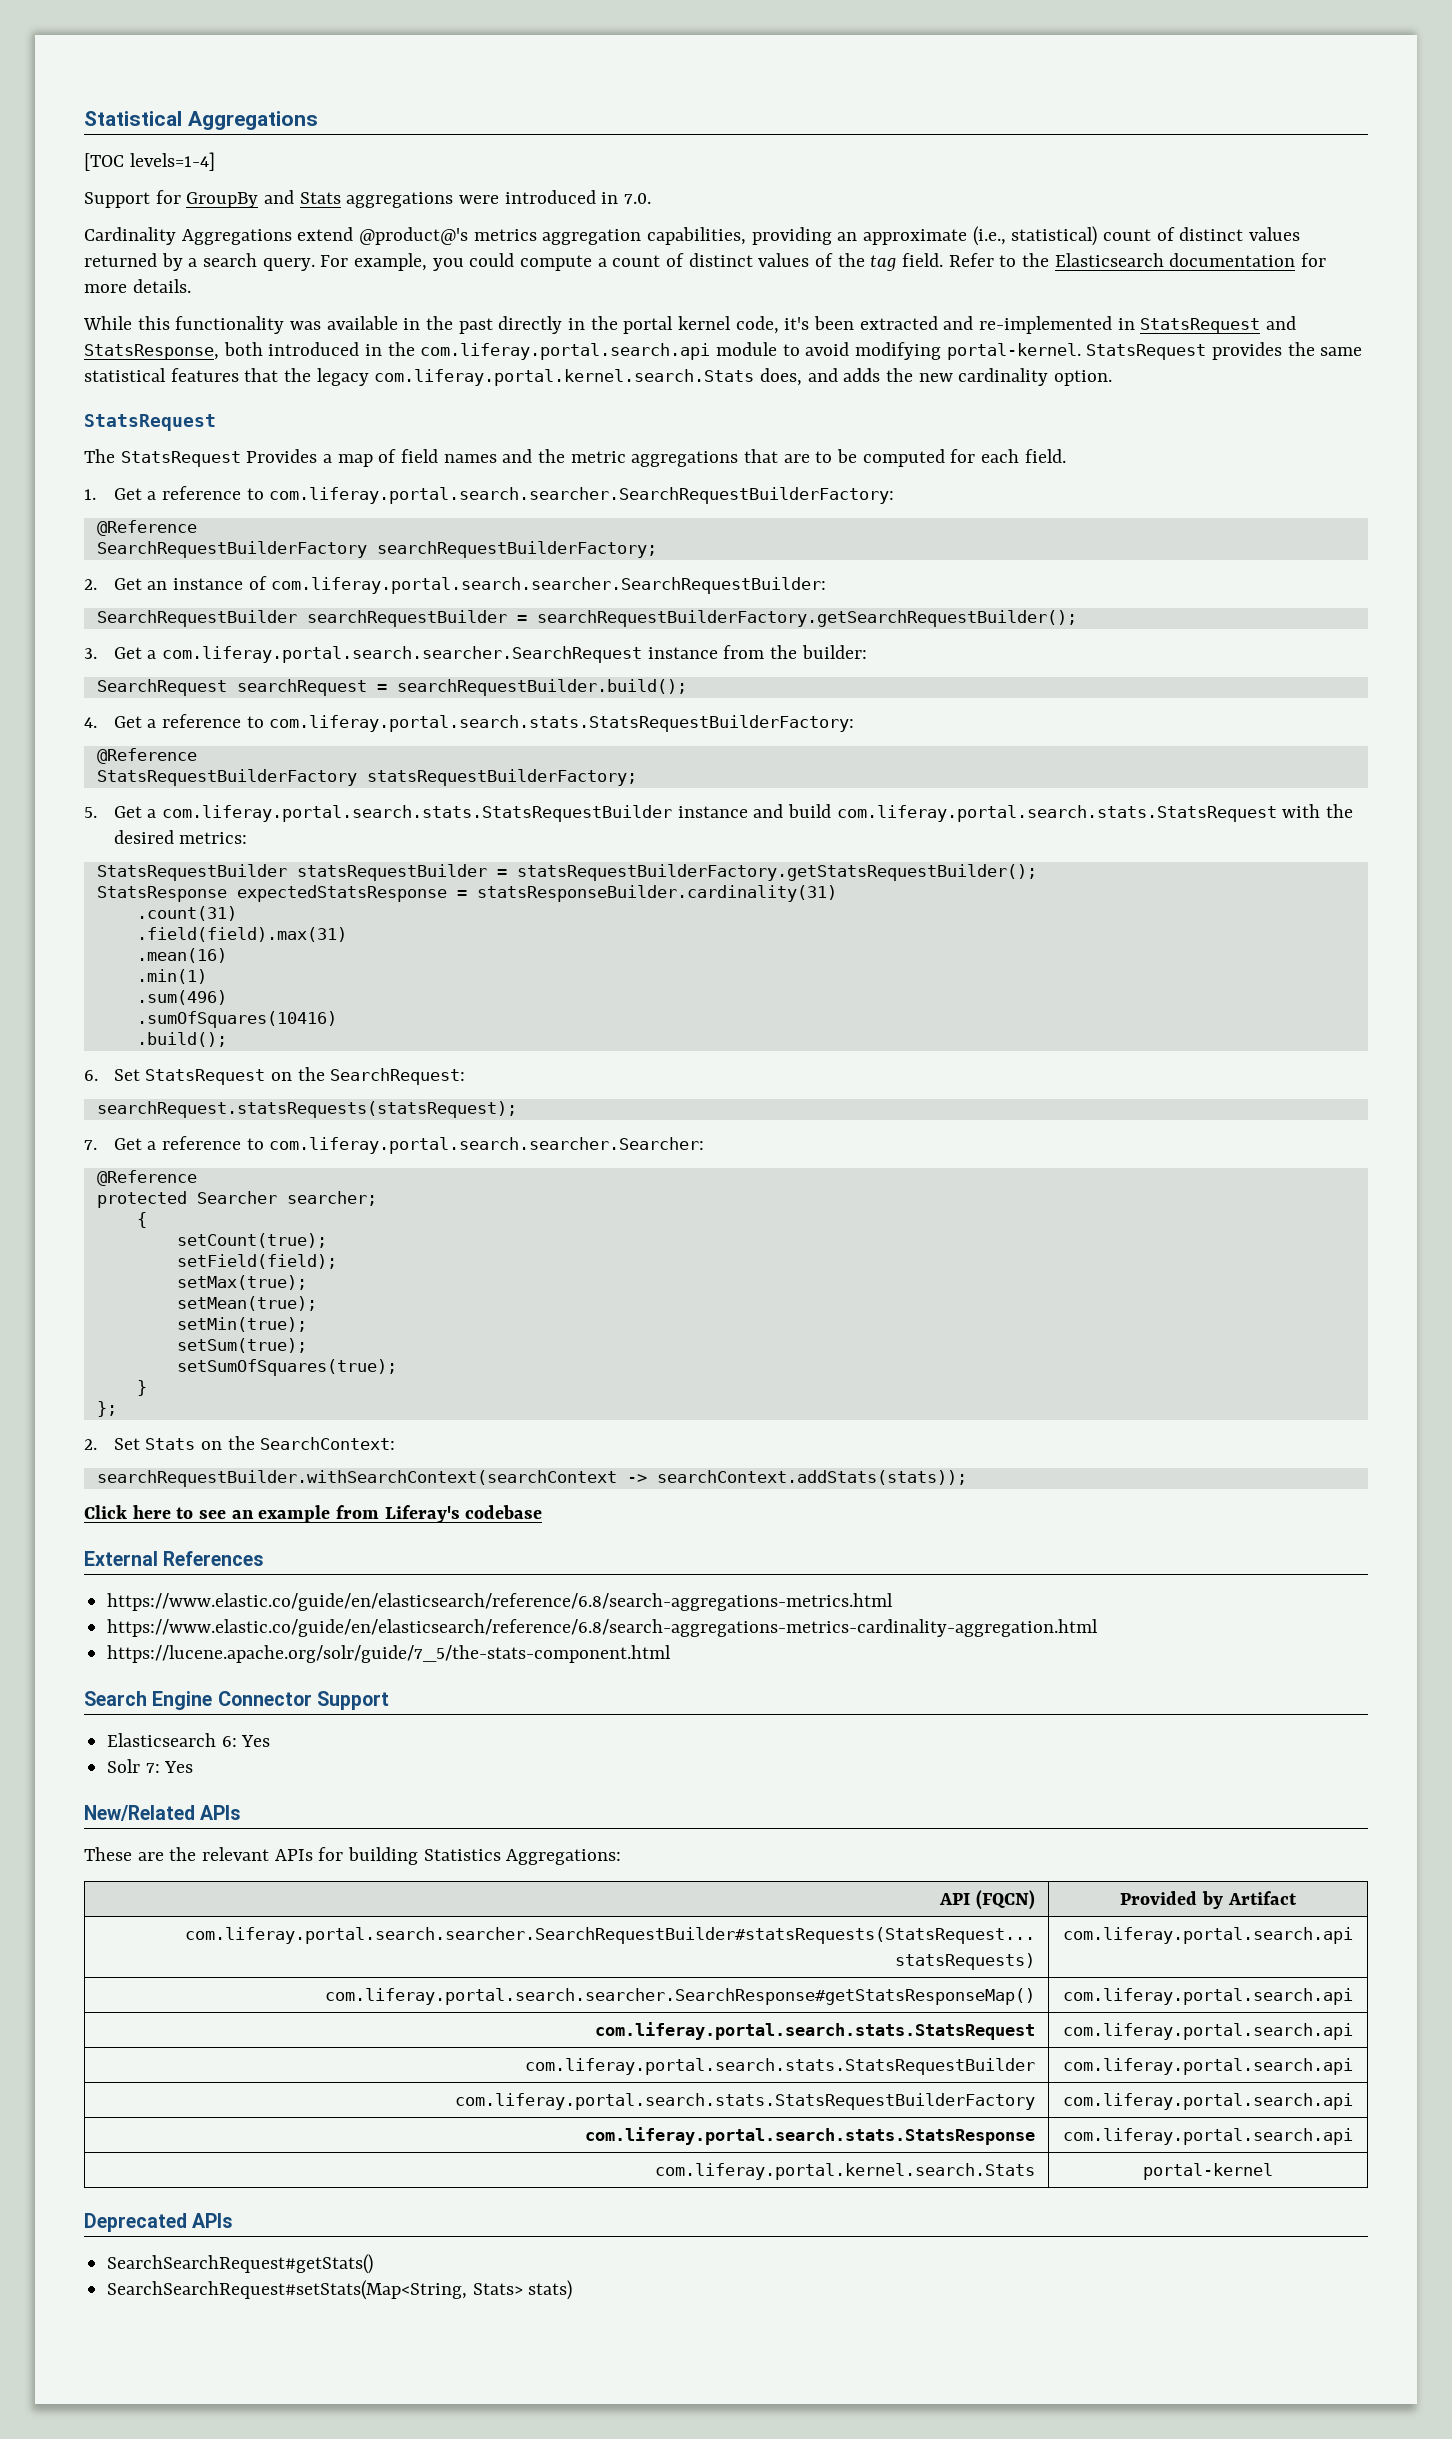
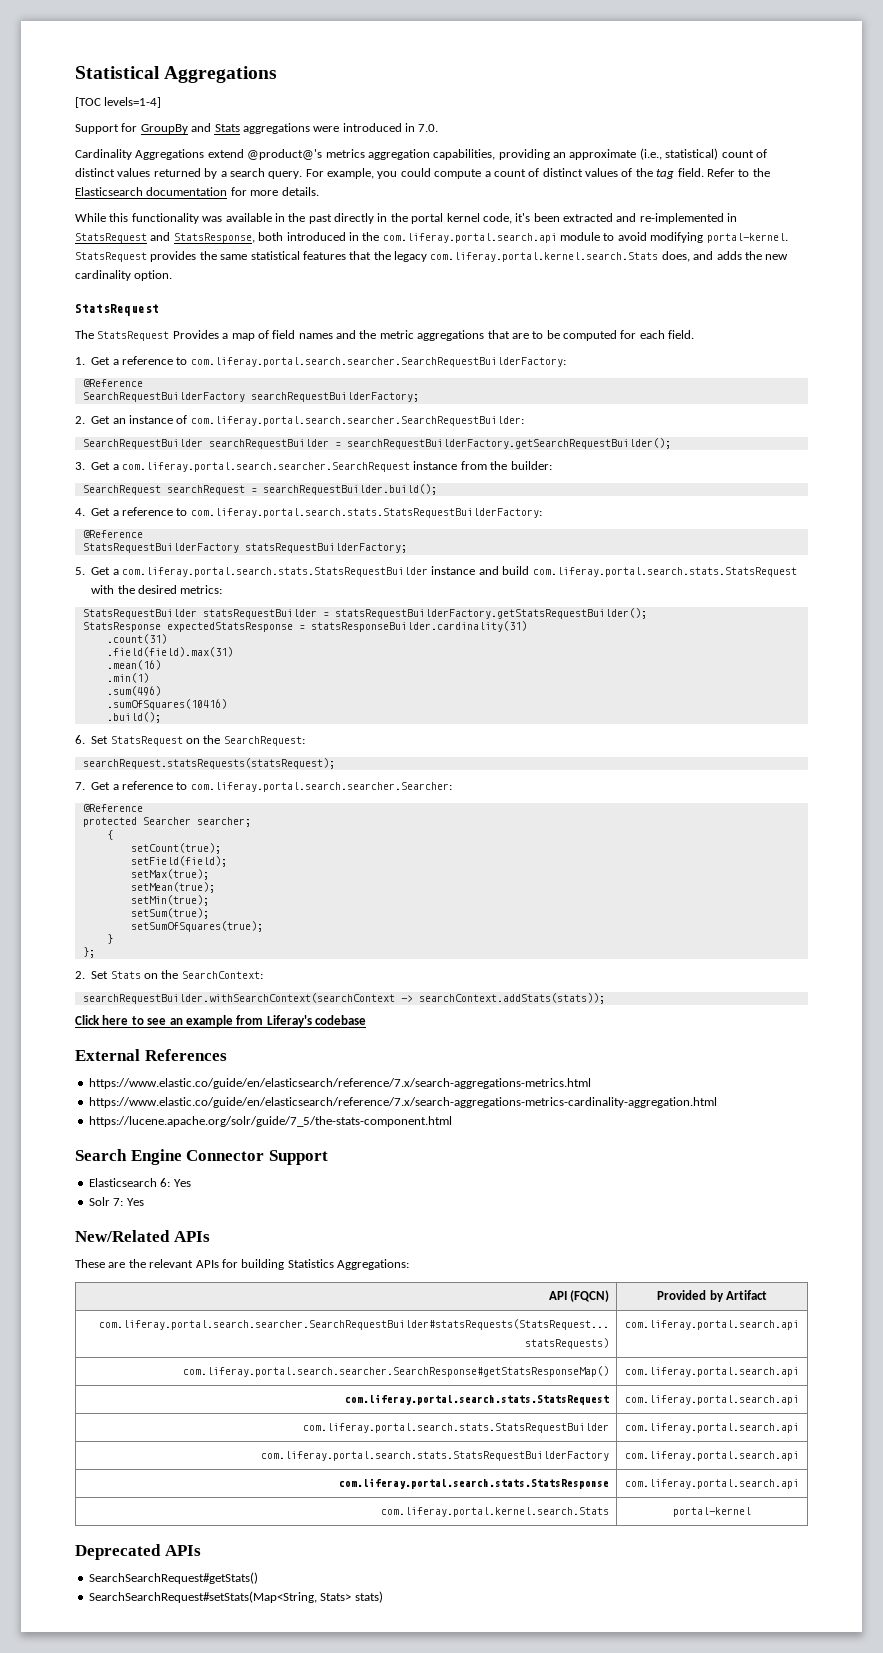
- https://www.elastic.co/guide/en/elasticsearch/reference/6.8/search-aggregations-metrics.html
- https://www.elastic.co/guide/en/elasticsearch/reference/6.8/search-aggregations-metrics-cardinality-aggregation.html
+ https://www.elastic.co/guide/en/elasticsearch/reference/7.x/search-aggregations-metrics.html
+ https://www.elastic.co/guide/en/elasticsearch/reference/7.x/search-aggregations-metrics-cardinality-aggregation.html

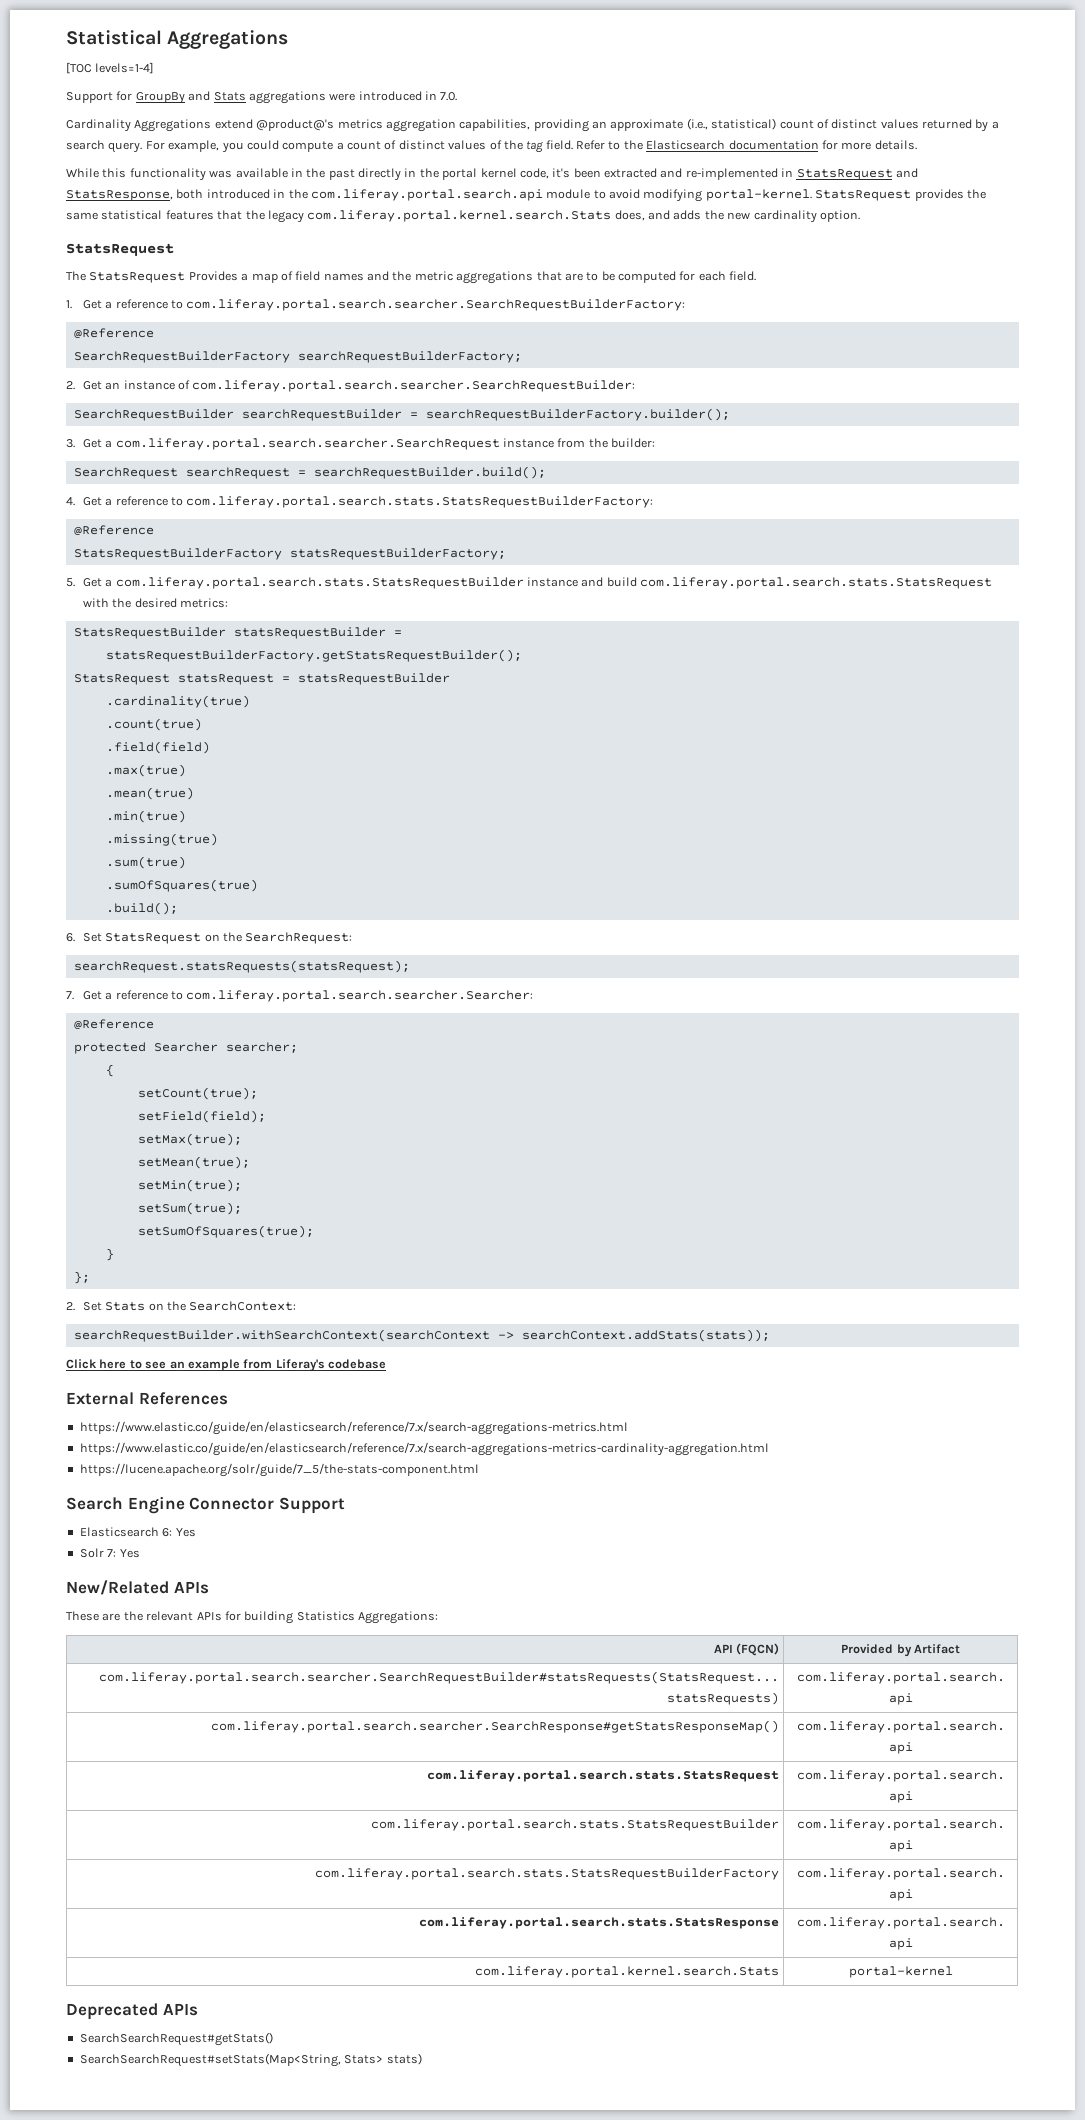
- SearchRequestBuilder searchRequestBuilder = searchRequestBuilderFactory.getSearchRequestBuilder();
+ SearchRequestBuilder searchRequestBuilder = searchRequestBuilderFactory.builder();
- StatsRequestBuilder statsRequestBuilder = statsRequestBuilderFactory.getStatsRequestBuilder();
+ StatsRequestBuilder statsRequestBuilder =
+ statsRequestBuilderFactory.getStatsRequestBuilder();
- StatsResponse expectedStatsResponse = statsResponseBuilder.cardinality(31)
- .count(31)
- .field(field).max(31)
- .mean(16)
- .min(1)
- .sum(496)
- .sumOfSquares(10416)
+ StatsRequest statsRequest = statsRequestBuilder
+ .cardinality(true)
+ .count(true)
+ .field(field)
+ .max(true)
+ .mean(true)
+ .min(true)
+ .missing(true)
+ .sum(true)
+ .sumOfSquares(true)

